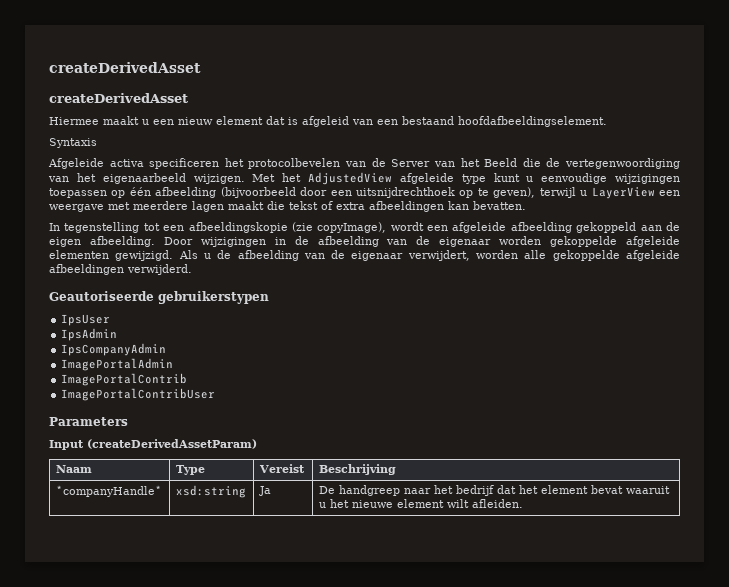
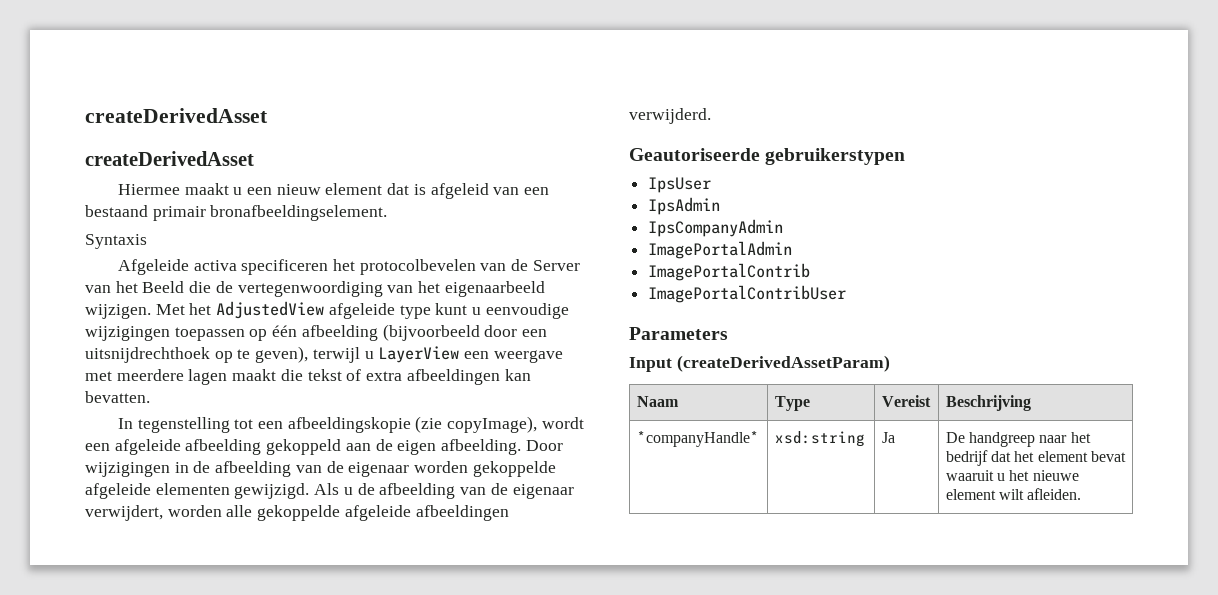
- Hiermee maakt u een nieuw element dat is afgeleid van een bestaand hoofdafbeeldingselement.
+ Hiermee maakt u een nieuw element dat is afgeleid van een bestaand primair bronafbeeldingselement.

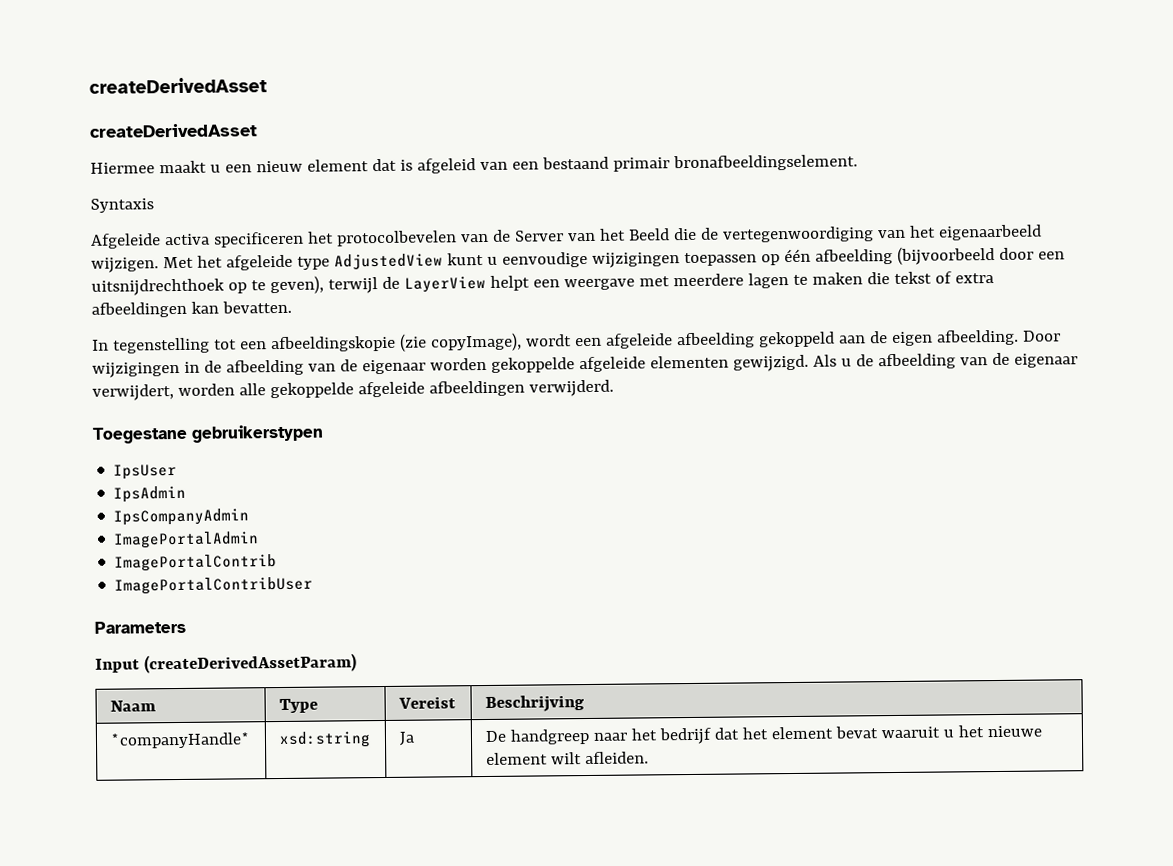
- Met het AdjustedView afgeleide type kunt u eenvoudige wijzigingen toepassen op één afbeelding (bijvoorbeeld door een uitsnijdrechthoek op te geven), terwijl u LayerView een weergave met meerdere lagen maakt die tekst of extra afbeeldingen kan bevatten.
+ Met het afgeleide type AdjustedView kunt u eenvoudige wijzigingen toepassen op één afbeelding (bijvoorbeeld door een uitsnijdrechthoek op te geven), terwijl de LayerView helpt een weergave met meerdere lagen te maken die tekst of extra afbeeldingen kan bevatten.
- Geautoriseerde gebruikerstypen
+ Toegestane gebruikerstypen

